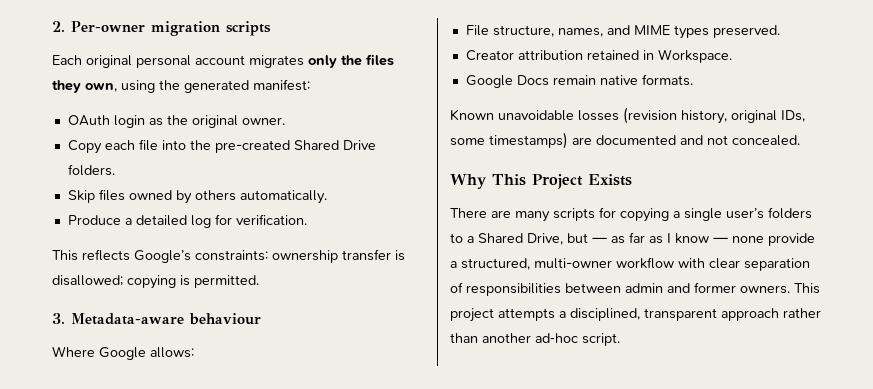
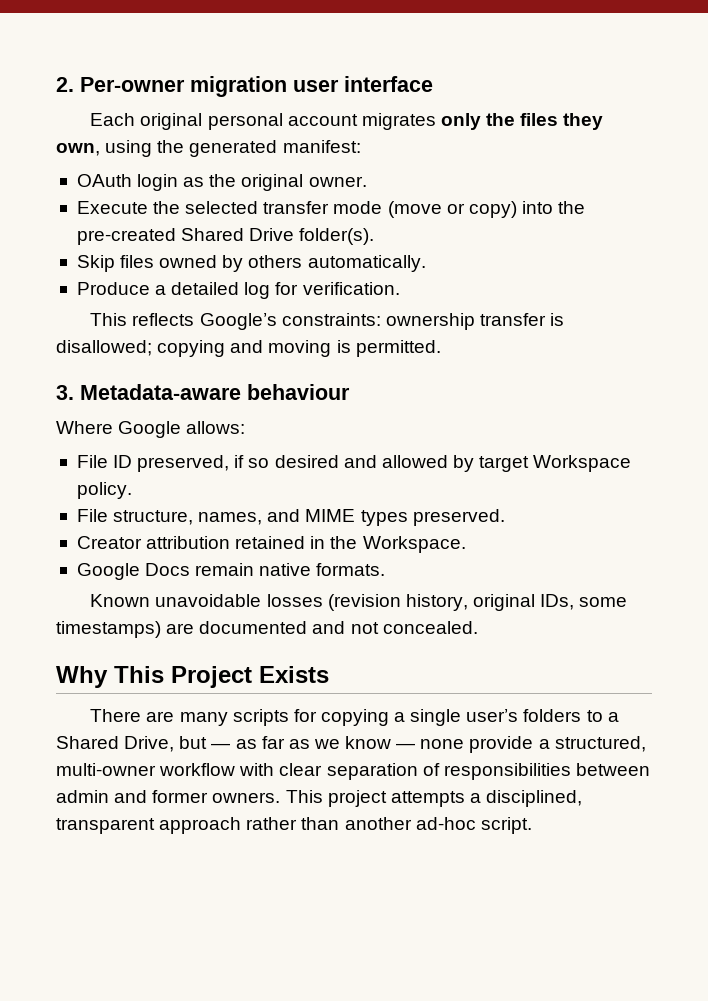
- 2. Per-owner migration scripts
+ 2. Per-owner migration user interface
- Copy each file into the pre-created Shared Drive folders.
+ Execute the selected transfer mode (move or copy) into the pre-created Shared Drive folder(s).
- This reflects Google’s constraints: ownership transfer is disallowed; copying is permitted.
+ This reflects Google’s constraints: ownership transfer is disallowed; copying and moving is permitted.
+ File ID preserved, if so desired and allowed by target Workspace policy.
- Creator attribution retained in Workspace.
+ Creator attribution retained in the Workspace.
- There are many scripts for copying a single user’s folders to a Shared Drive, but — as far as I know — none provide a structured, multi-owner workflow with clear separation of responsibilities between admin and former owners.
+ There are many scripts for copying a single user’s folders to a Shared Drive, but — as far as we know — none provide a structured, multi-owner workflow with clear separation of responsibilities between admin and former owners.

